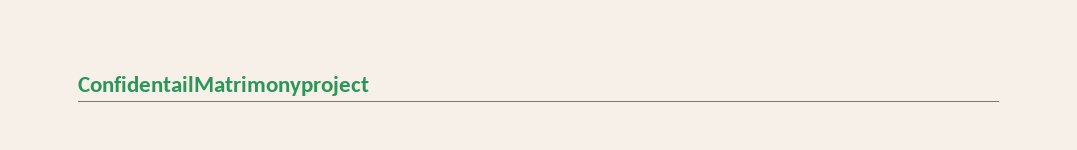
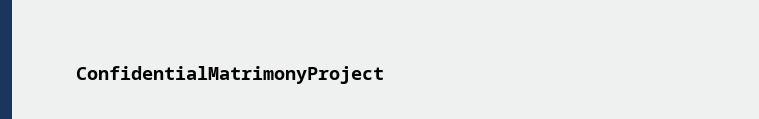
- ConfidentailMatrimonyproject
+ ConfidentialMatrimonyProject

